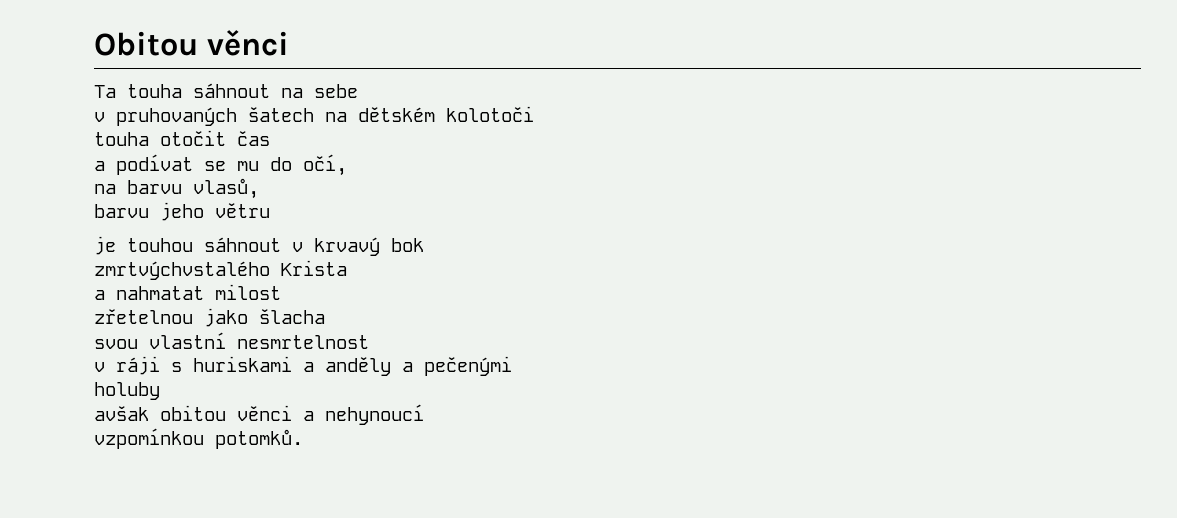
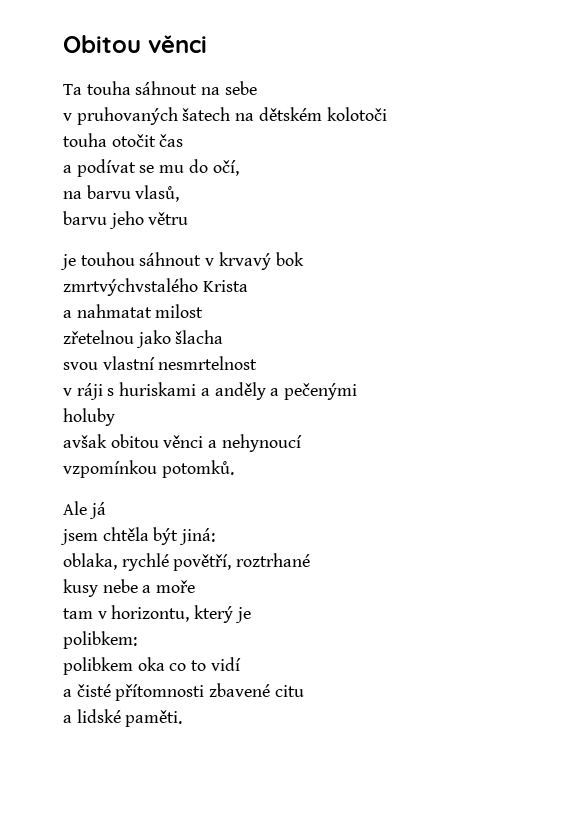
+ Ale já
+ jsem chtěla být jiná:
+ oblaka, rychlé povětří, roztrhané
+ kusy nebe a moře
+ tam v horizontu, který je
+ polibkem:
+ polibkem oka co to vidí
+ a čisté přítomnosti zbavené citu
+ a lidské paměti.

